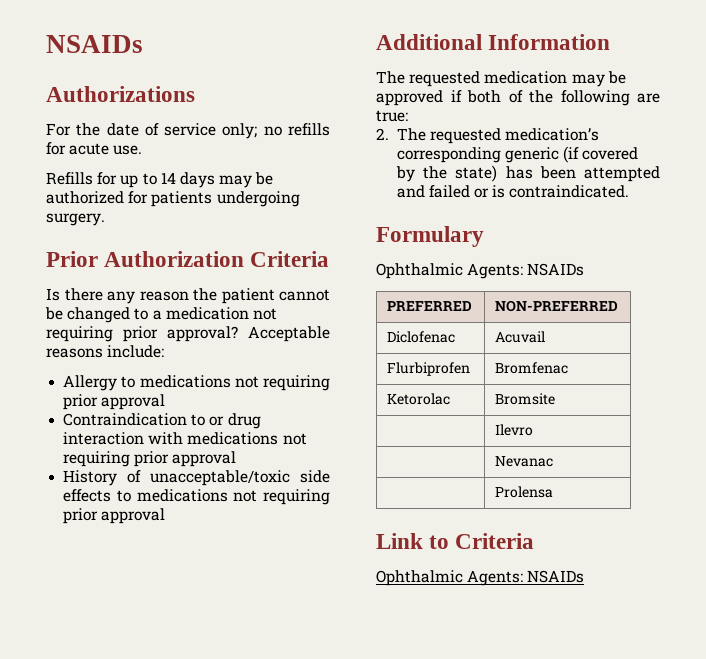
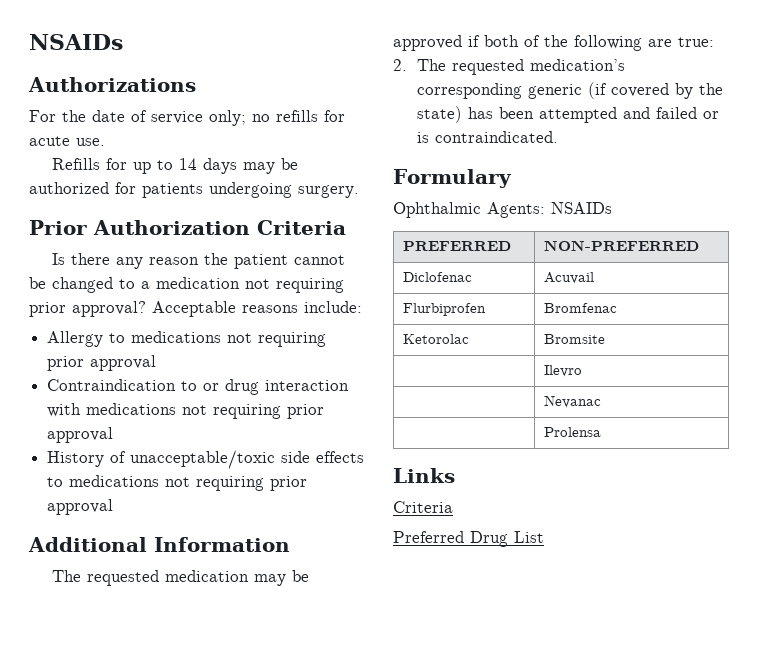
- Link to Criteria
- Ophthalmic Agents: NSAIDs
+ Links
+ Criteria
+ Preferred Drug List

